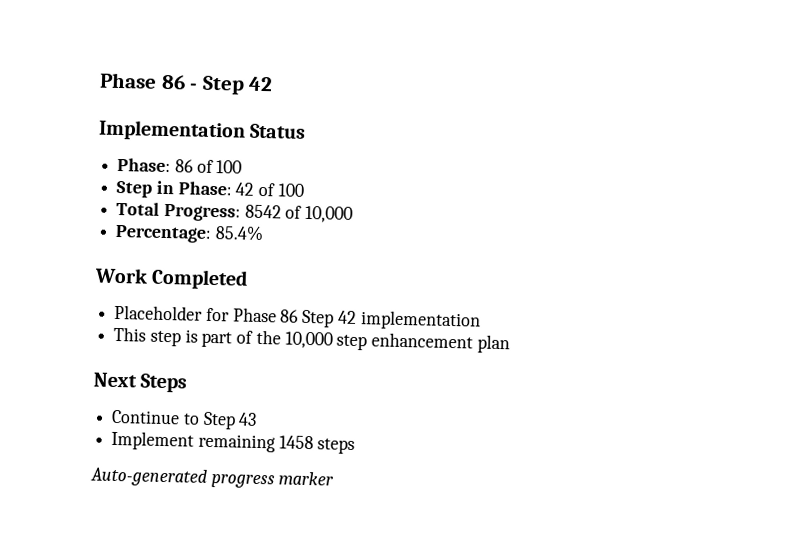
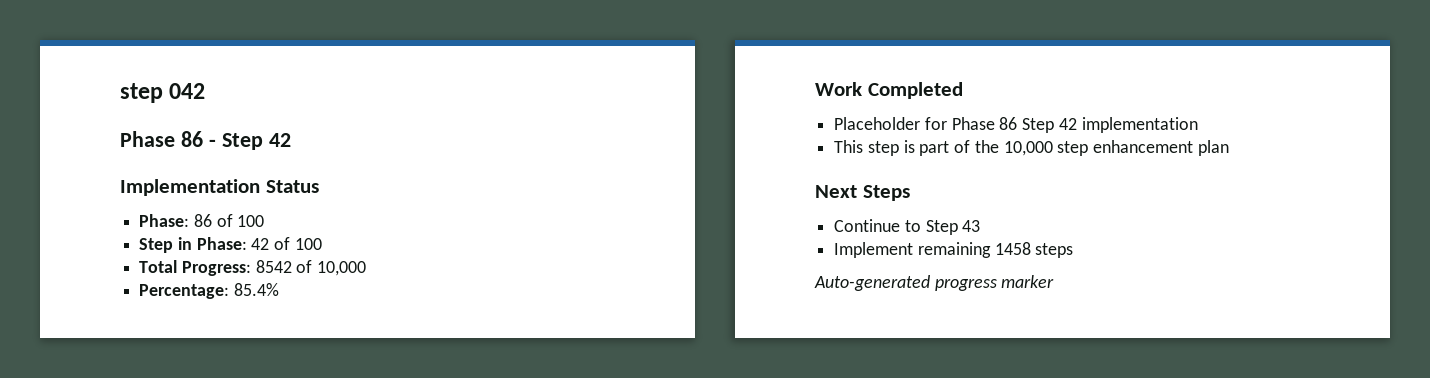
+ step 042

